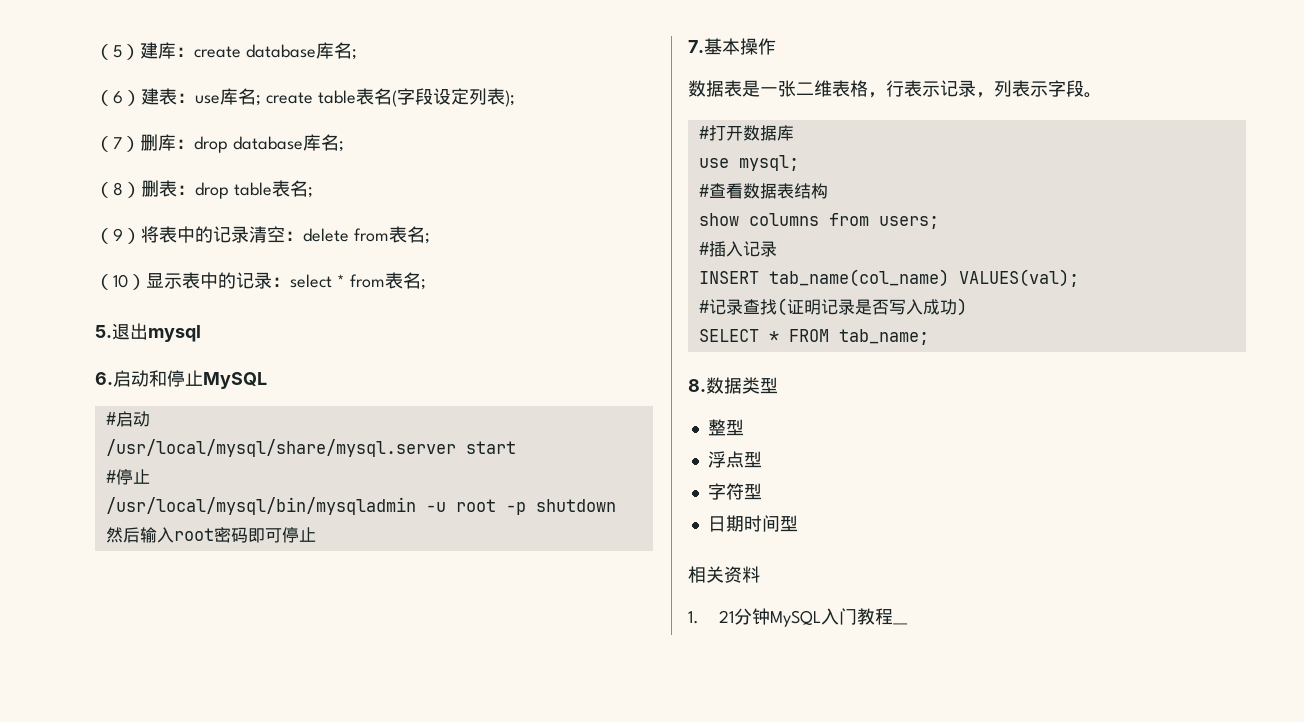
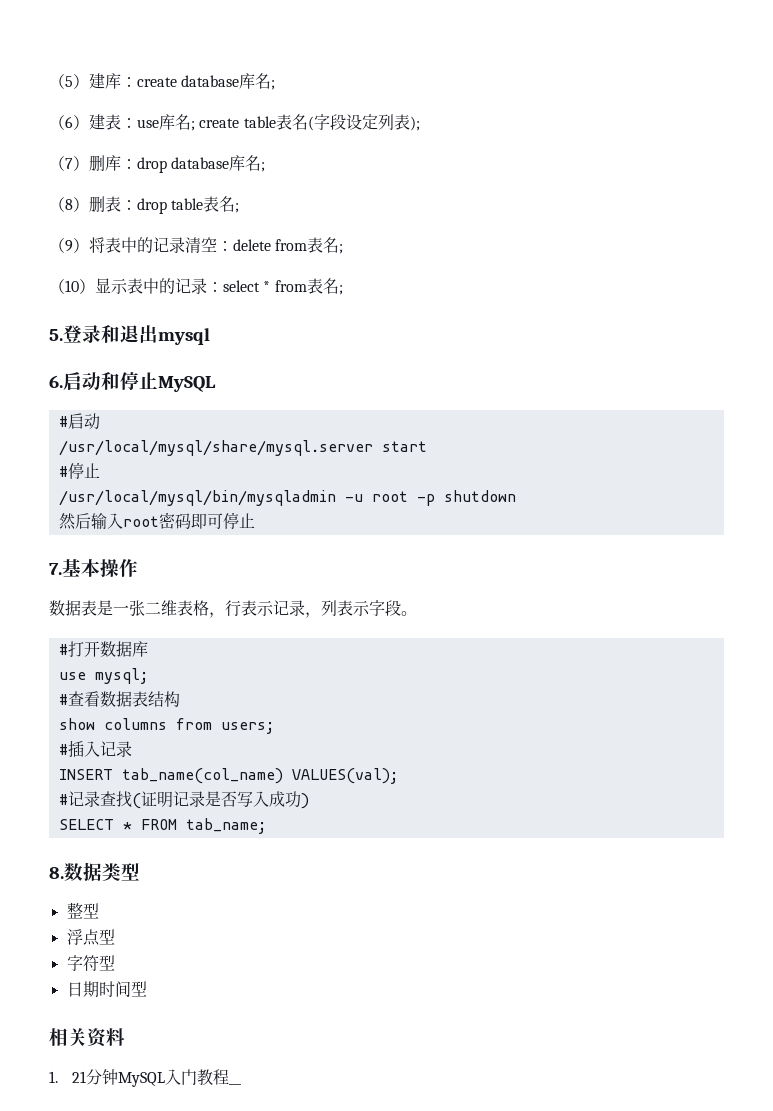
- 5.退出mysql
+ 5.登录和退出mysql

